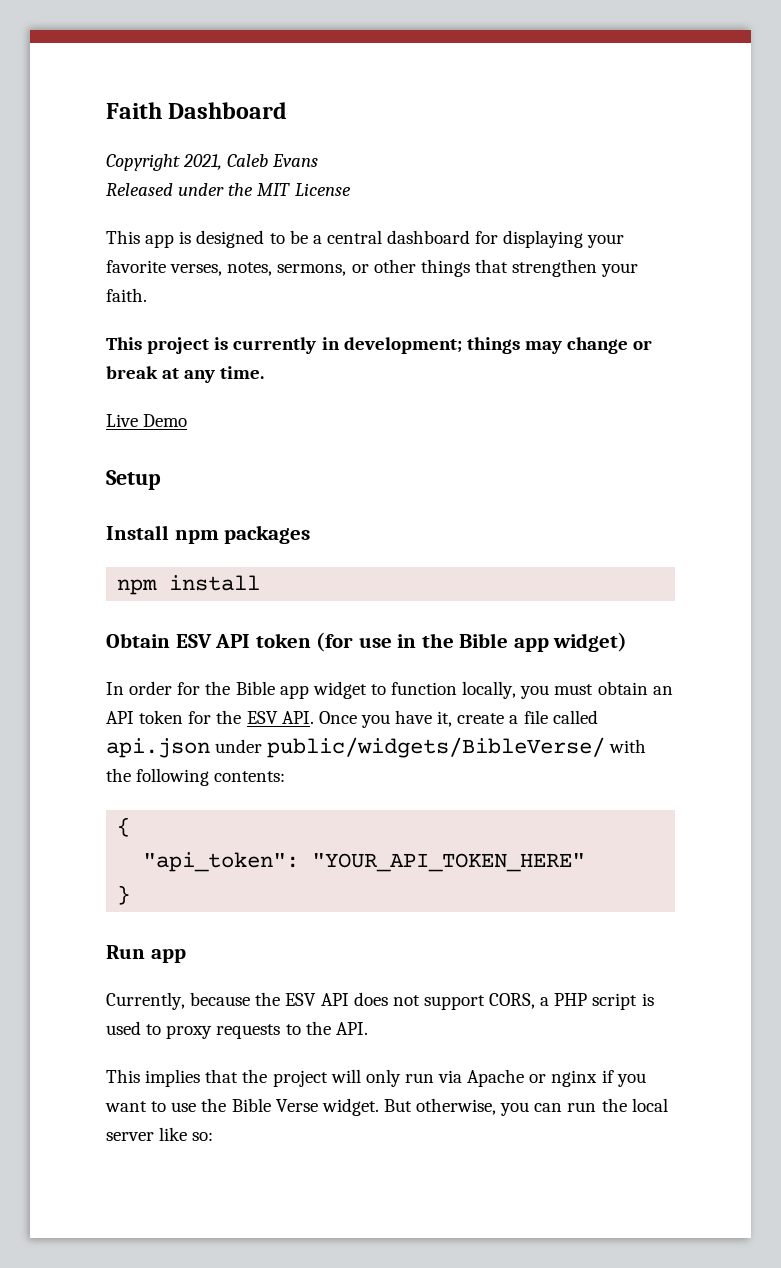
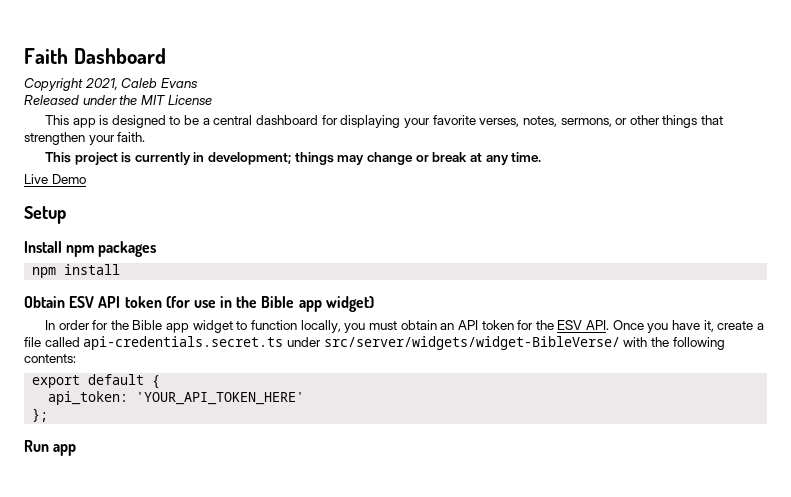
- In order for the Bible app widget to function locally, you must obtain an API token for the ESV API. Once you have it, create a file called api.json under public/widgets/BibleVerse/ with the following contents:
+ In order for the Bible app widget to function locally, you must obtain an API token for the ESV API. Once you have it, create a file called api-credentials.secret.ts under src/server/widgets/widget-BibleVerse/ with the following contents:
- {
+ export default {
- "api_token": "YOUR_API_TOKEN_HERE"
- }
+ api_token: 'YOUR_API_TOKEN_HERE'
+ };
- Currently, because the ESV API does not support CORS, a PHP script is used to proxy requests to the API.
- This implies that the project will only run via Apache or nginx if you want to use the Bible Verse widget. But otherwise, you can run the local server like so:

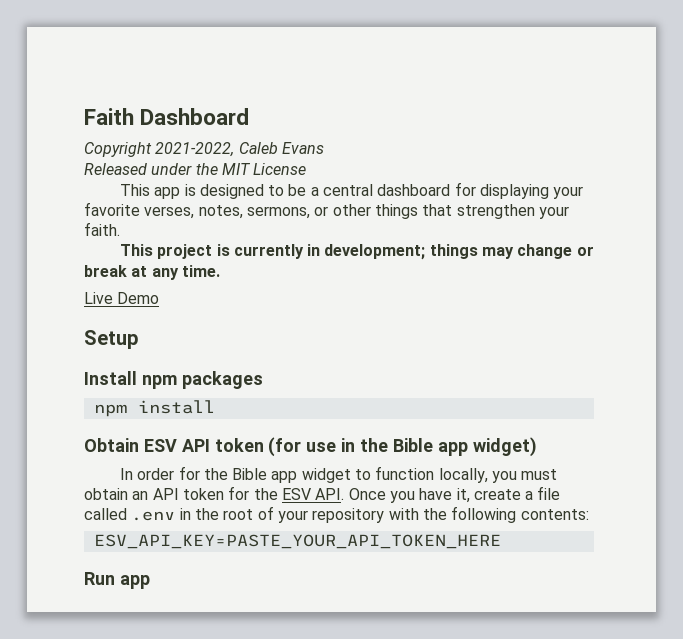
- Copyright 2021, Caleb Evans
+ Copyright 2021-2022, Caleb Evans
- In order for the Bible app widget to function locally, you must obtain an API token for the ESV API. Once you have it, create a file called api-credentials.secret.ts under src/server/widgets/widget-BibleVerse/ with the following contents:
- export default {
- api_token: 'YOUR_API_TOKEN_HERE'
- };
+ In order for the Bible app widget to function locally, you must obtain an API token for the ESV API. Once you have it, create a file called .env in the root of your repository with the following contents:
+ ESV_API_KEY=PASTE_YOUR_API_TOKEN_HERE

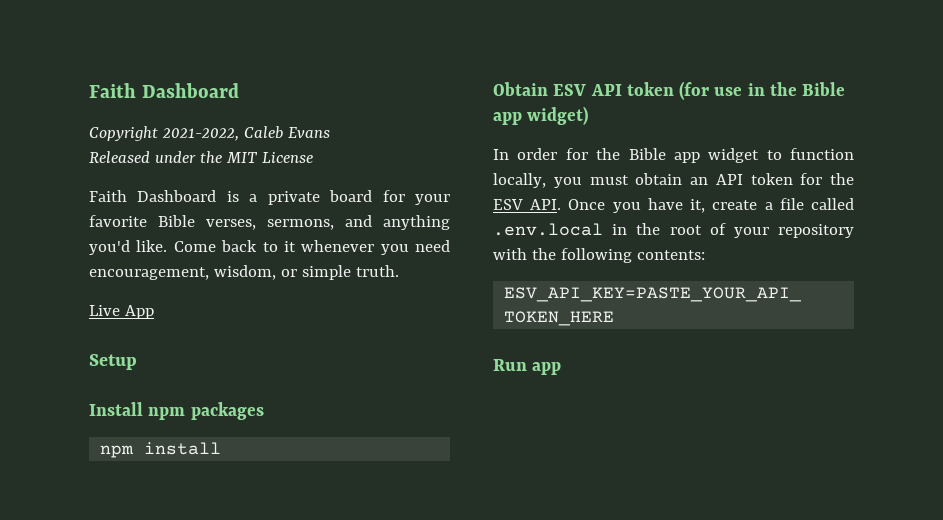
- This app is designed to be a central dashboard for displaying your favorite verses, notes, sermons, or other things that strengthen your faith.
- This project is currently in development; things may change or break at any time.
+ Faith Dashboard is a private board for your favorite Bible verses, sermons, and anything you'd like. Come back to it whenever you need encouragement, wisdom, or simple truth.
- Live Demo
+ Live App
- In order for the Bible app widget to function locally, you must obtain an API token for the ESV API. Once you have it, create a file called .env in the root of your repository with the following contents:
+ In order for the Bible app widget to function locally, you must obtain an API token for the ESV API. Once you have it, create a file called .env.local in the root of your repository with the following contents:

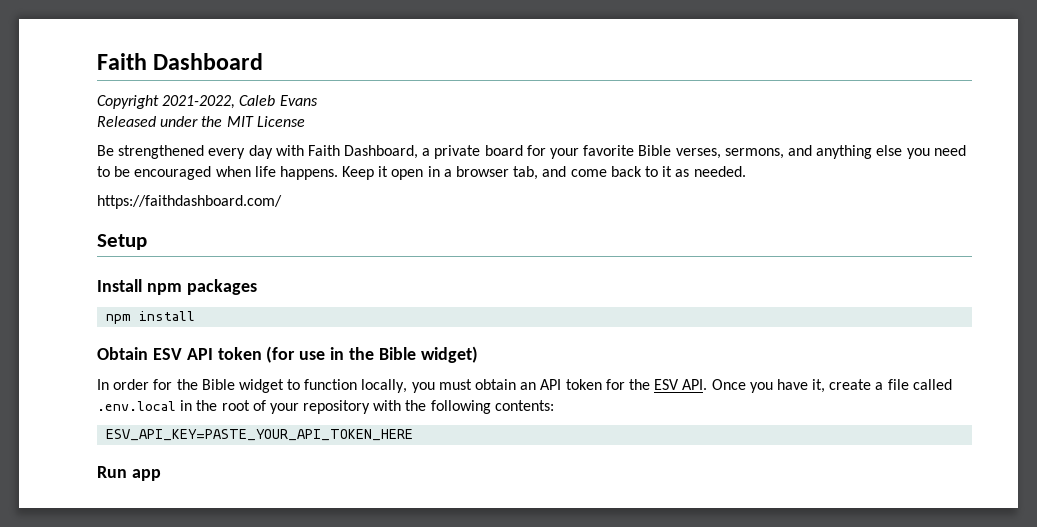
- Faith Dashboard is a private board for your favorite Bible verses, sermons, and anything you'd like. Come back to it whenever you need encouragement, wisdom, or simple truth.
- Live App
+ Be strengthened every day with Faith Dashboard, a private board for your favorite Bible verses, sermons, and anything else you need to be encouraged when life happens. Keep it open in a browser tab, and come back to it as needed.
+ https://faithdashboard.com/
- Obtain ESV API token (for use in the Bible app widget)
+ Obtain ESV API token (for use in the Bible widget)
- In order for the Bible app widget to function locally, you must obtain an API token for the ESV API. Once you have it, create a file called .env.local in the root of your repository with the following contents:
+ In order for the Bible widget to function locally, you must obtain an API token for the ESV API. Once you have it, create a file called .env.local in the root of your repository with the following contents:

